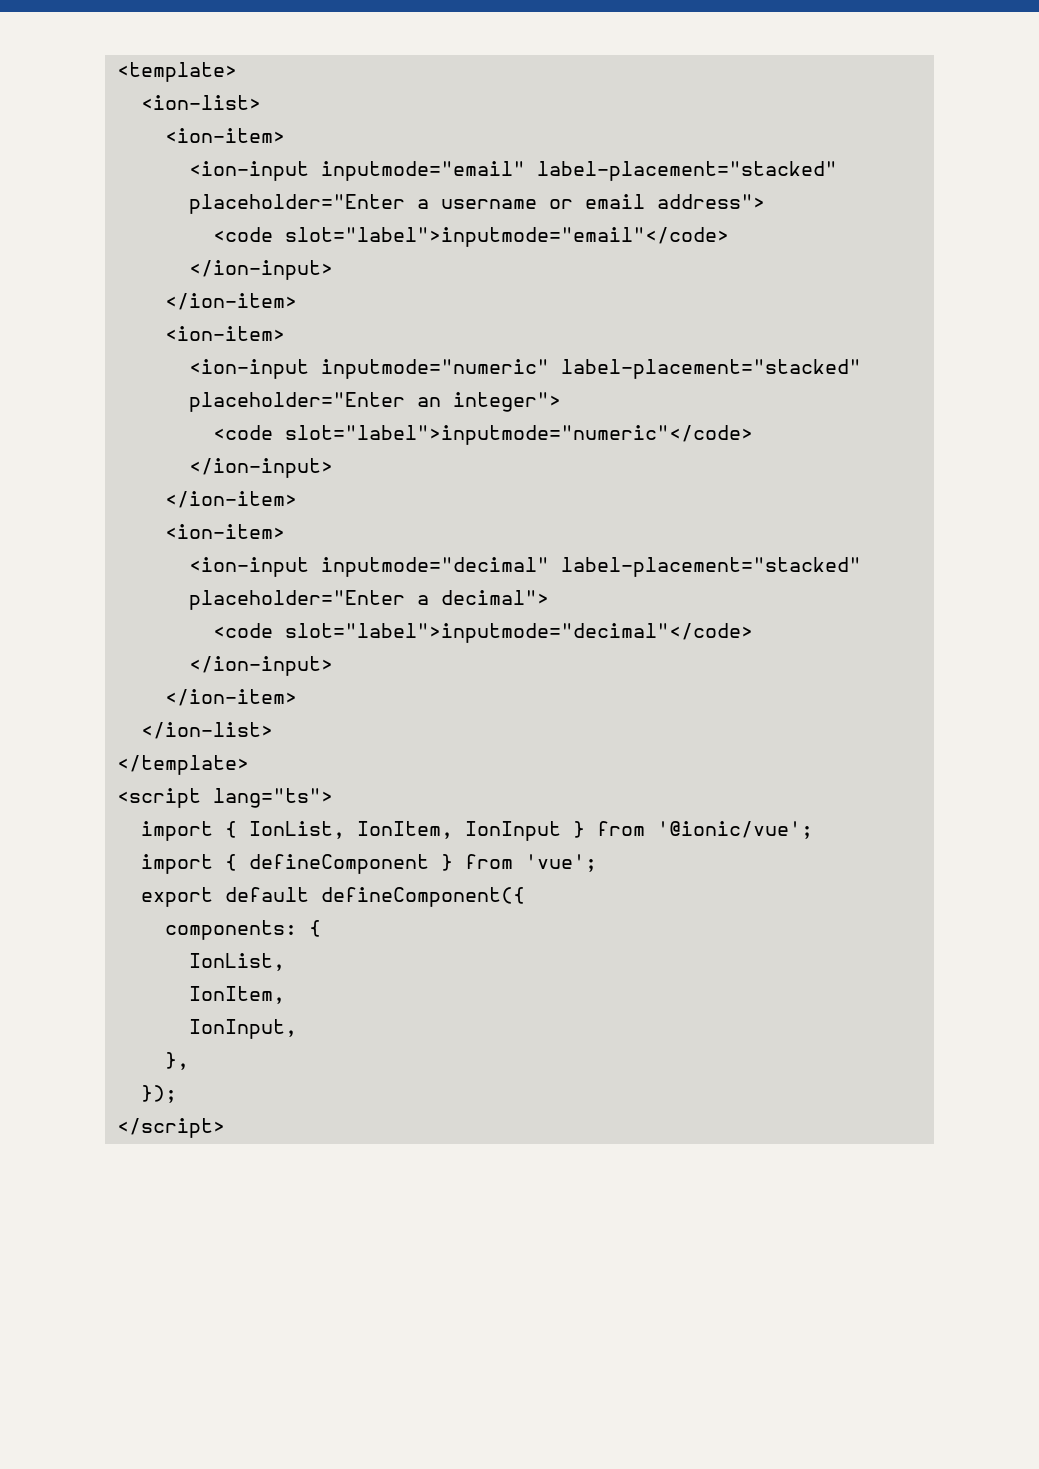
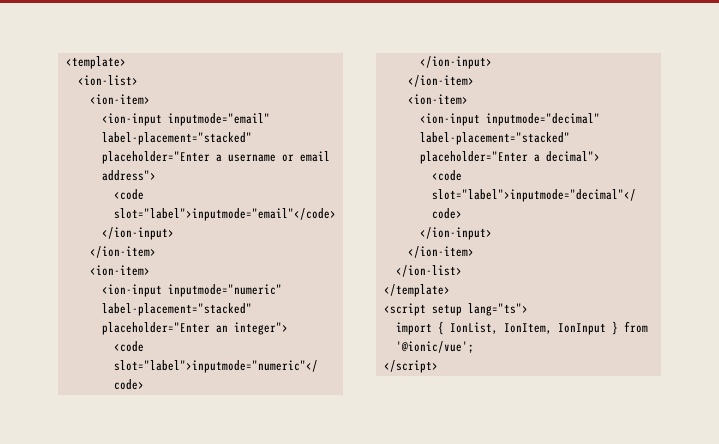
- <script lang="ts">
+ <script setup lang="ts">
- import { defineComponent } from 'vue';
- export default defineComponent({
- components: {
- IonList,
- IonItem,
- IonInput,
- },
- });

